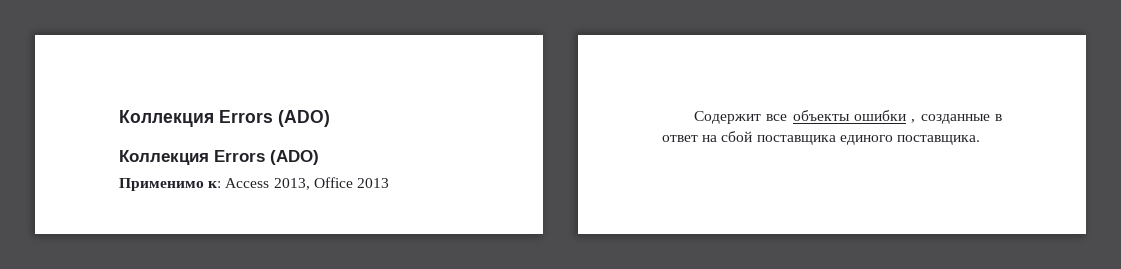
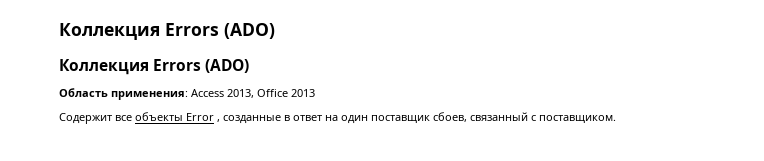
- Применимо к: Access 2013, Office 2013
+ Область применения: Access 2013, Office 2013
- Содержит все объекты ошибки , созданные в ответ на сбой поставщика единого поставщика.
+ Содержит все объекты Error , созданные в ответ на один поставщик сбоев, связанный с поставщиком.

